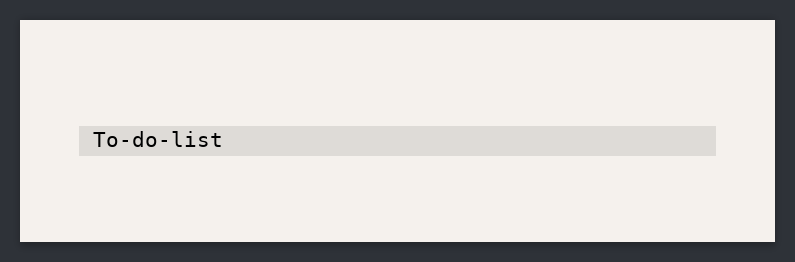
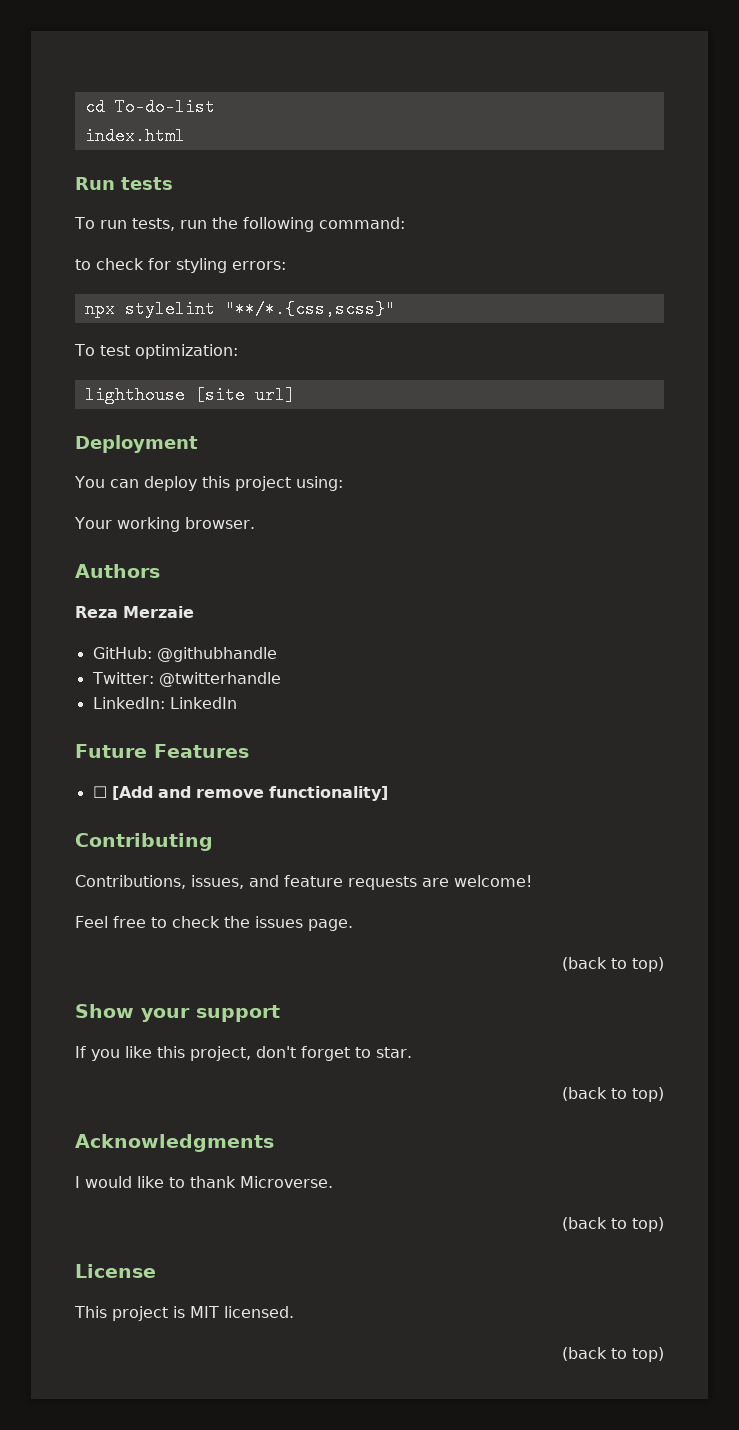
- To-do-list
+ cd To-do-list
+ index.html
+ Run tests
+ To run tests, run the following command:
+ to check for styling errors:
+ npx stylelint "**/*.{css,scss}"
+ To test optimization:
+ lighthouse [site url]
+ Deployment
+ You can deploy this project using:
+ Your working browser.
+ Authors
+ Reza Merzaie
+ GitHub: @githubhandle
+ Twitter: @twitterhandle
+ LinkedIn: LinkedIn
+ Future Features
+ ☐ [Add and remove functionality]
+ Contributing
+ Contributions, issues, and feature requests are welcome!
+ Feel free to check the issues page.
+ (back to top)
+ Show your support
+ If you like this project, don't forget to star.
+ (back to top)
+ Acknowledgments
+ I would like to thank Microverse.
+ (back to top)
+ License
+ This project is MIT licensed.
+ (back to top)

